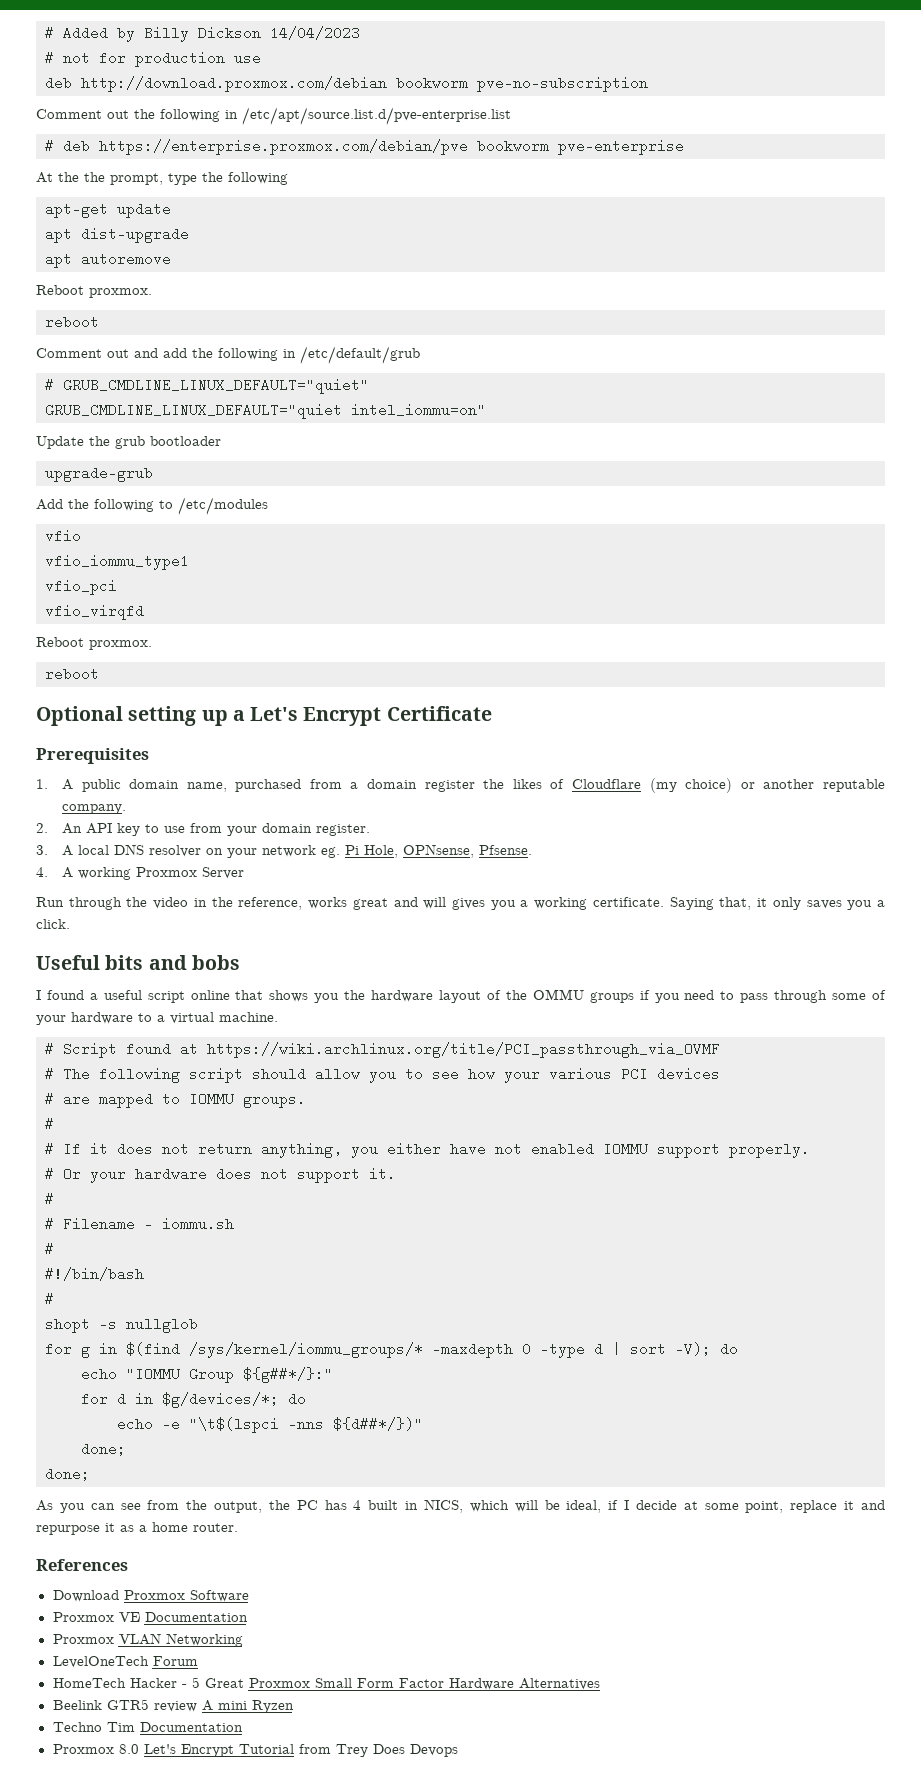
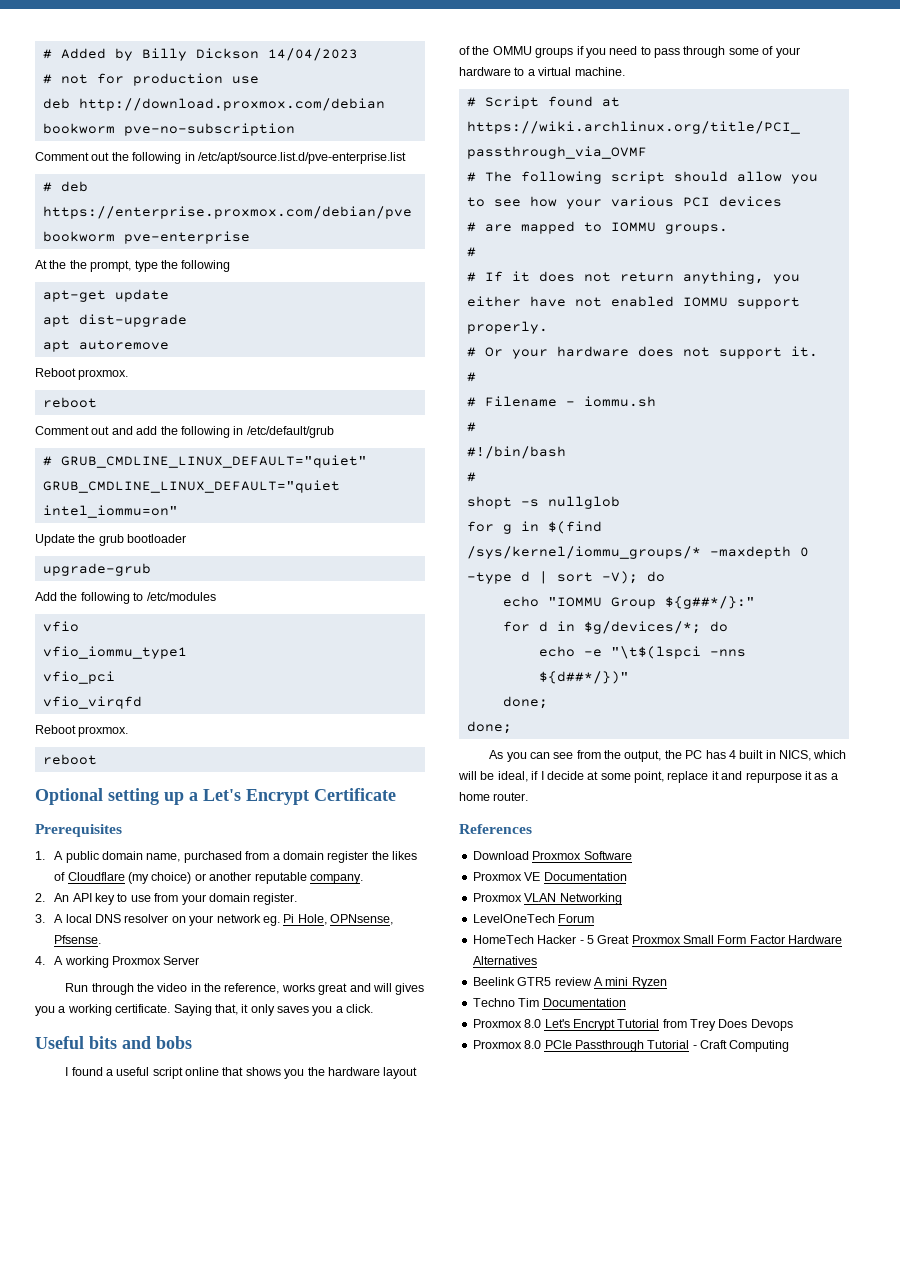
+ Proxmox 8.0 PCIe Passthrough Tutorial - Craft Computing

